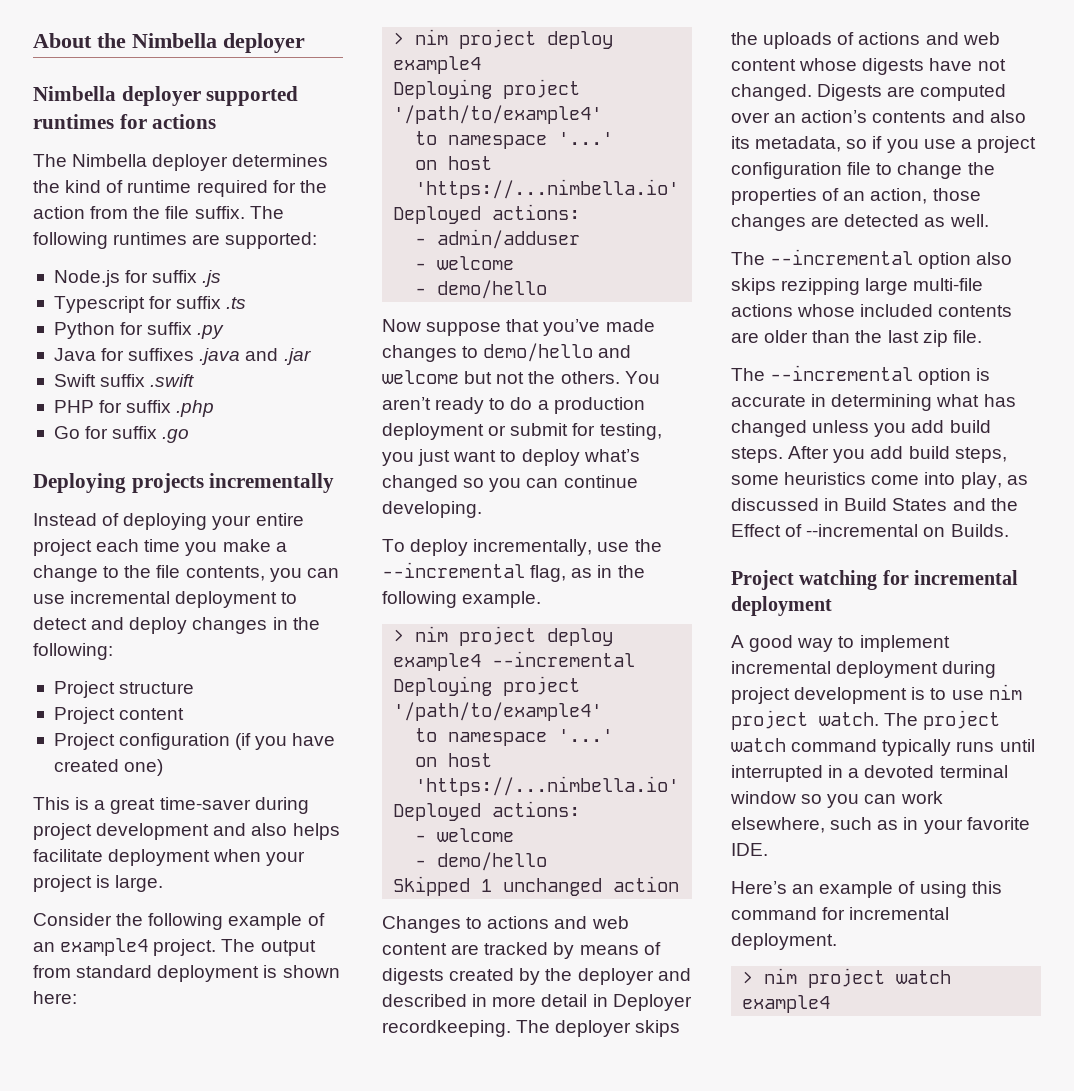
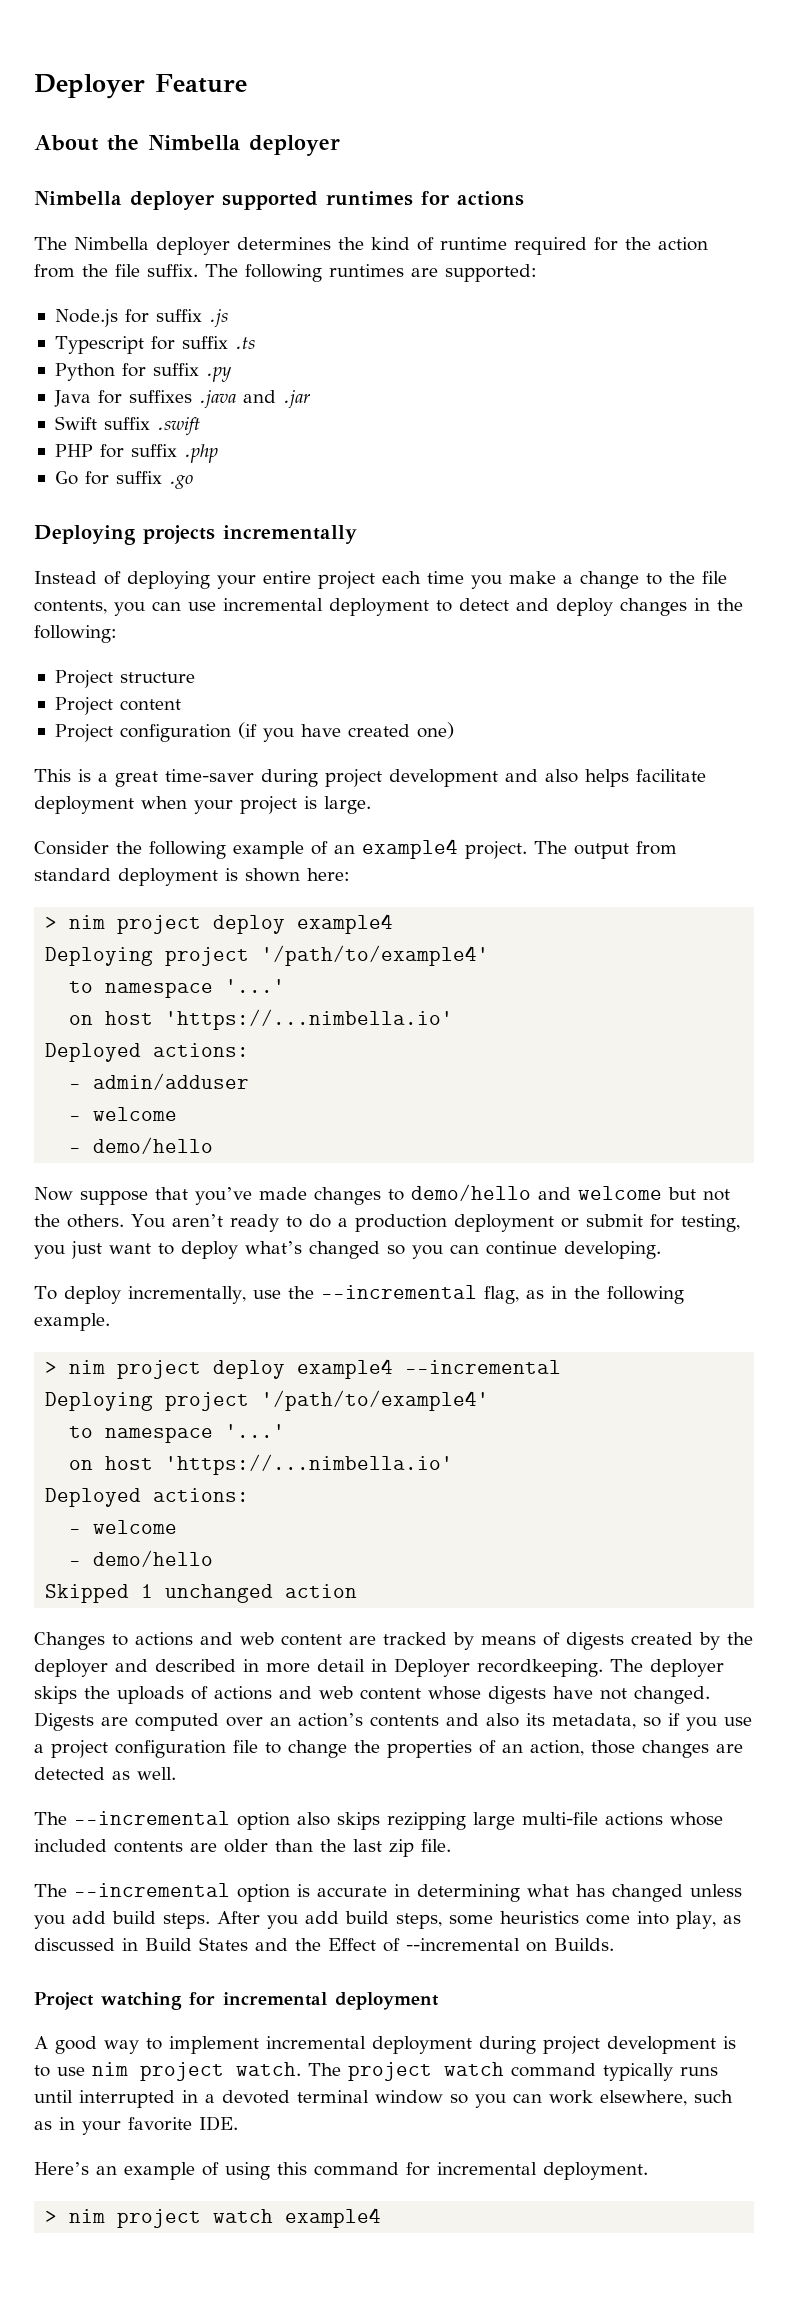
+ Deployer Feature

